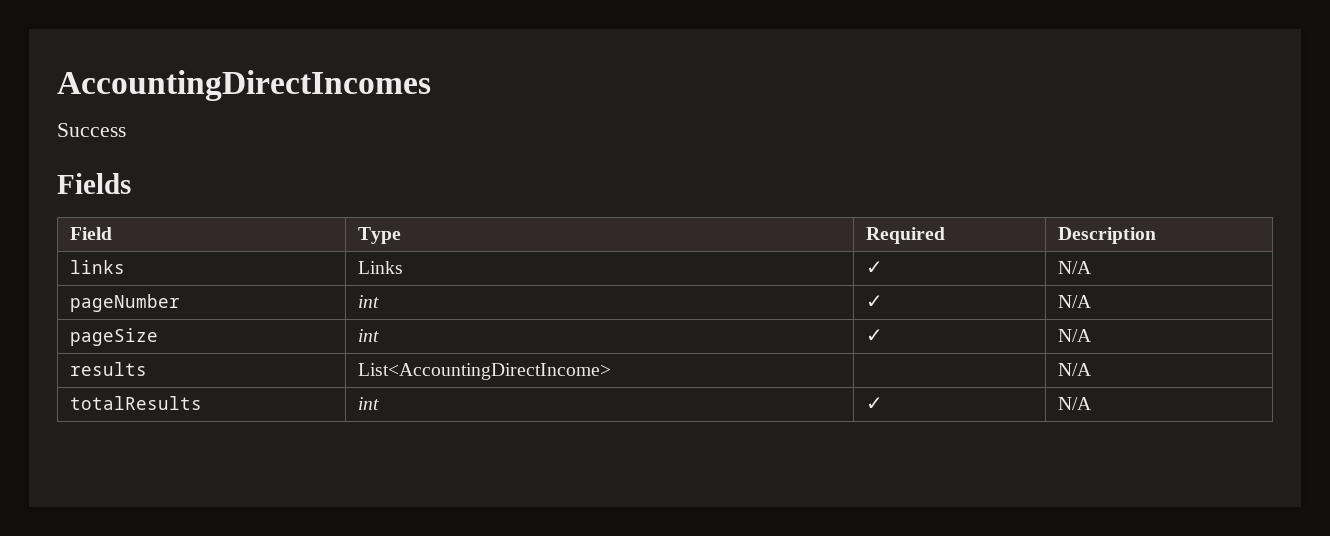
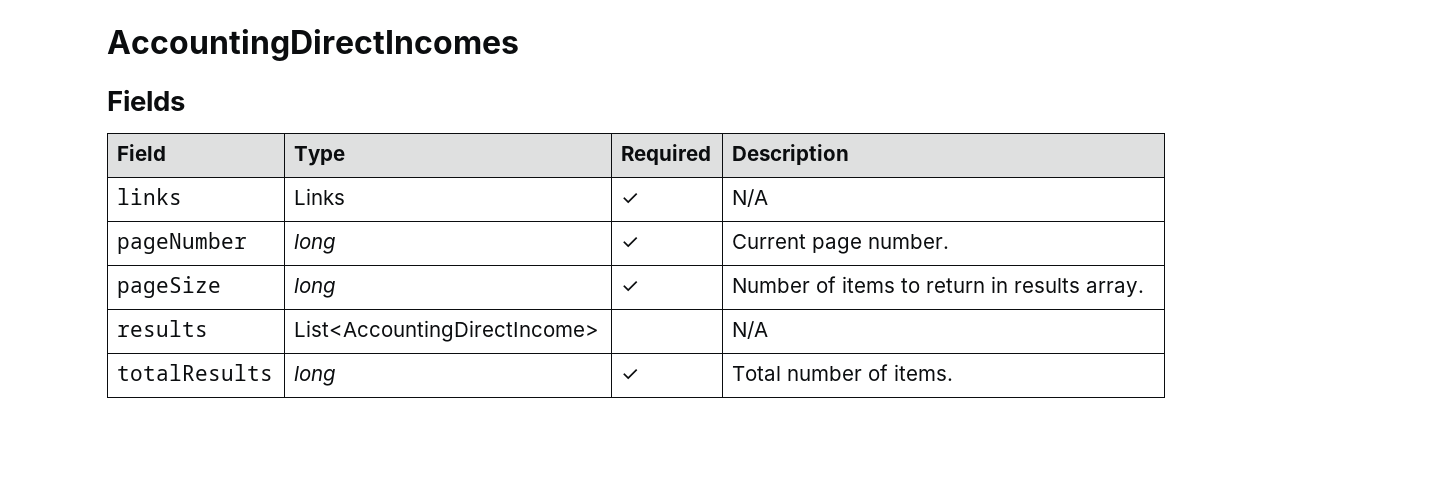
- Success
- pageNumber | int | ✓ | N/A
+ pageNumber | long | ✓ | Current page number.
- pageSize | int | ✓ | N/A
+ pageSize | long | ✓ | Number of items to return in results array.
- totalResults | int | ✓ | N/A
+ totalResults | long | ✓ | Total number of items.

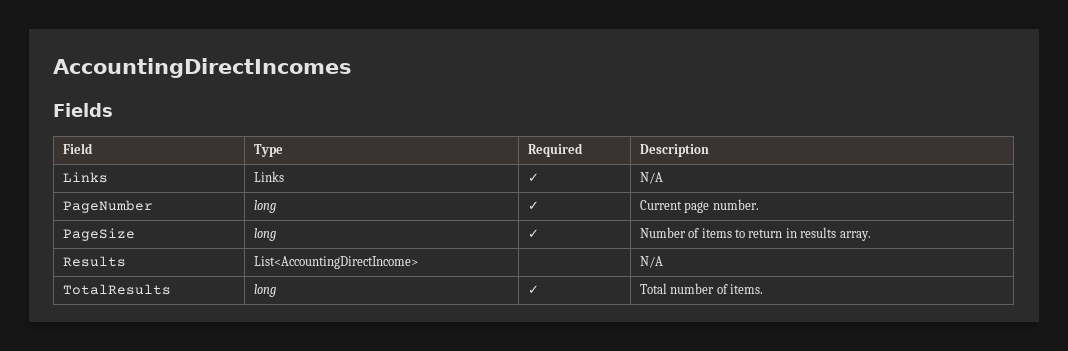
- links | Links | ✓ | N/A
+ Links | Links | ✓ | N/A
- pageNumber | long | ✓ | Current page number.
+ PageNumber | long | ✓ | Current page number.
- pageSize | long | ✓ | Number of items to return in results array.
+ PageSize | long | ✓ | Number of items to return in results array.
- results | List<AccountingDirectIncome> | | N/A
+ Results | List<AccountingDirectIncome> | | N/A
- totalResults | long | ✓ | Total number of items.
+ TotalResults | long | ✓ | Total number of items.

